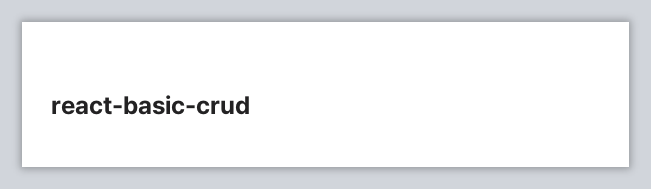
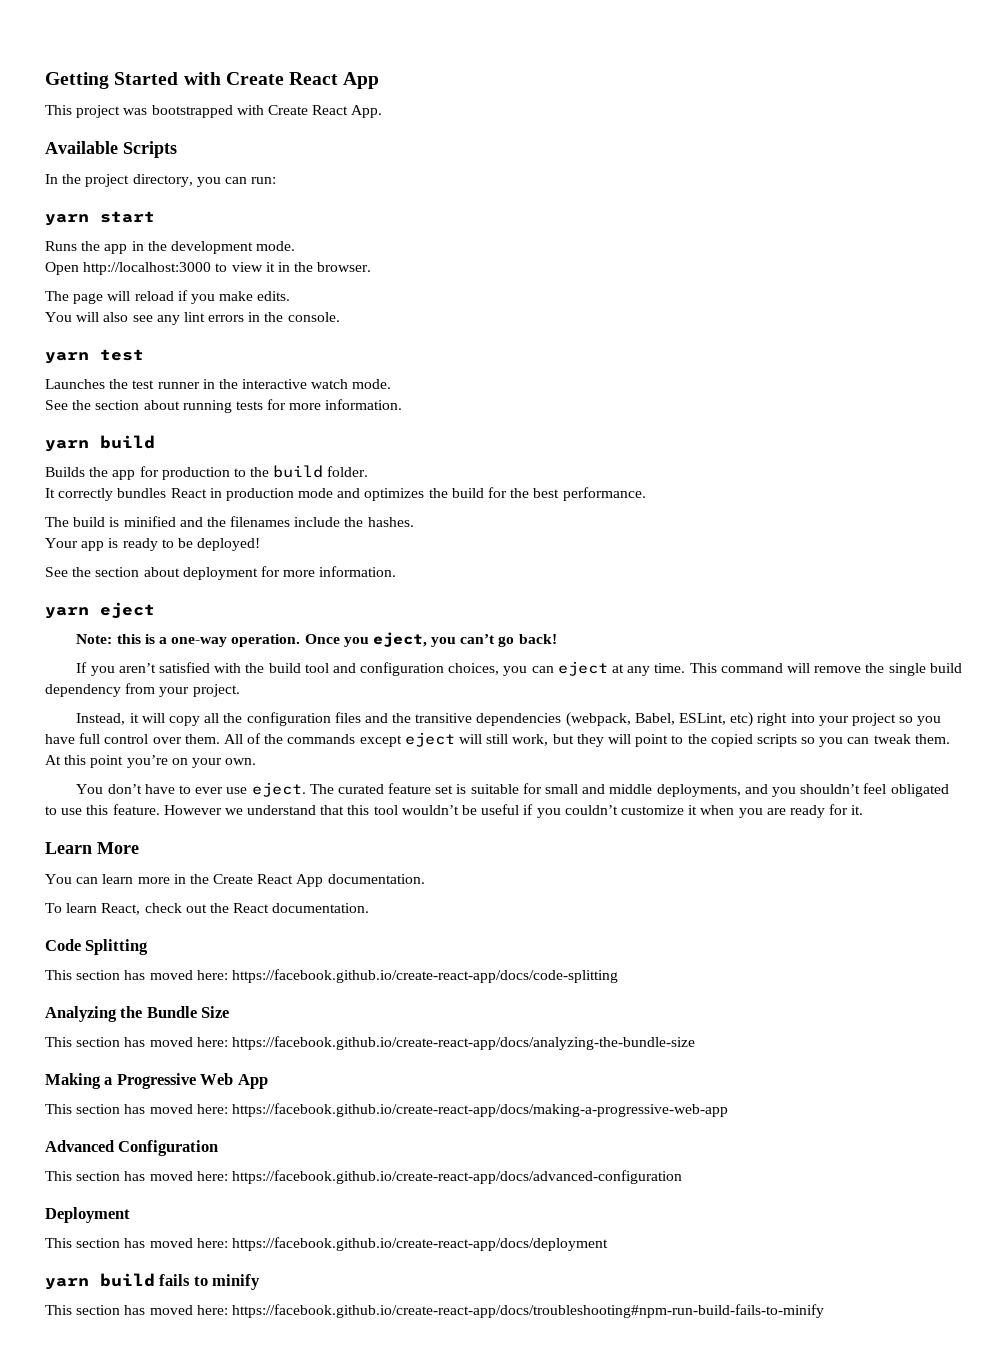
- react-basic-crud
+ Getting Started with Create React App
+ This project was bootstrapped with Create React App.
+ Available Scripts
+ In the project directory, you can run:
+ yarn start
+ Runs the app in the development mode.
+ Open http://localhost:3000 to view it in the browser.
+ The page will reload if you make edits.
+ You will also see any lint errors in the console.
+ yarn test
+ Launches the test runner in the interactive watch mode.
+ See the section about running tests for more information.
+ yarn build
+ Builds the app for production to the build folder.
+ It correctly bundles React in production mode and optimizes the build for the best performance.
+ The build is minified and the filenames include the hashes.
+ Your app is ready to be deployed!
+ See the section about deployment for more information.
+ yarn eject
+ Note: this is a one-way operation. Once you eject, you can’t go back!
+ If you aren’t satisfied with the build tool and configuration choices, you can eject at any time. This command will remove the single build dependency from your project.
+ Instead, it will copy all the configuration files and the transitive dependencies (webpack, Babel, ESLint, etc) right into your project so you have full control over them. All of the commands except eject will still work, but they will point to the copied scripts so you can tweak them. At this point you’re on your own.
+ You don’t have to ever use eject. The curated feature set is suitable for small and middle deployments, and you shouldn’t feel obligated to use this feature. However we understand that this tool wouldn’t be useful if you couldn’t customize it when you are ready for it.
+ Learn More
+ You can learn more in the Create React App documentation.
+ To learn React, check out the React documentation.
+ Code Splitting
+ This section has moved here: https://facebook.github.io/create-react-app/docs/code-splitting
+ Analyzing the Bundle Size
+ This section has moved here: https://facebook.github.io/create-react-app/docs/analyzing-the-bundle-size
+ Making a Progressive Web App
+ This section has moved here: https://facebook.github.io/create-react-app/docs/making-a-progressive-web-app
+ Advanced Configuration
+ This section has moved here: https://facebook.github.io/create-react-app/docs/advanced-configuration
+ Deployment
+ This section has moved here: https://facebook.github.io/create-react-app/docs/deployment
+ yarn build fails to minify
+ This section has moved here: https://facebook.github.io/create-react-app/docs/troubleshooting#npm-run-build-fails-to-minify

